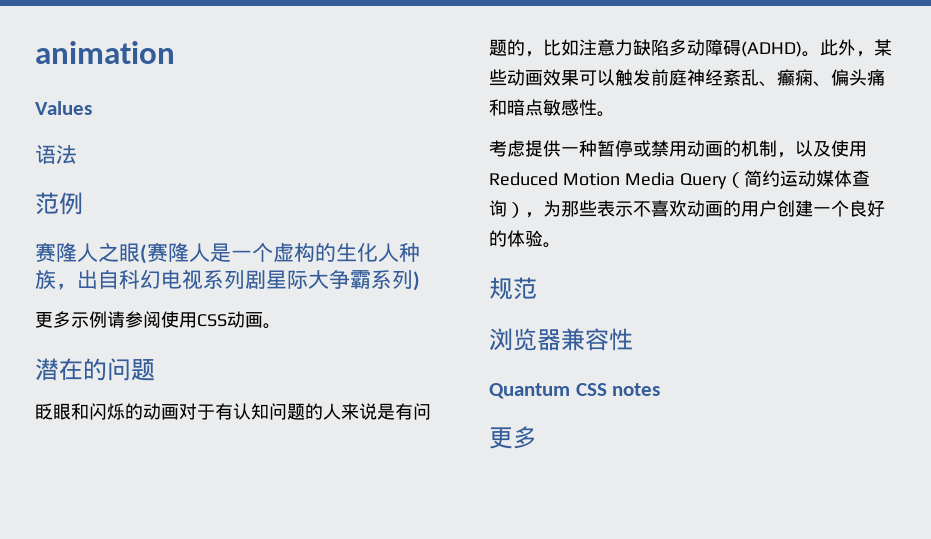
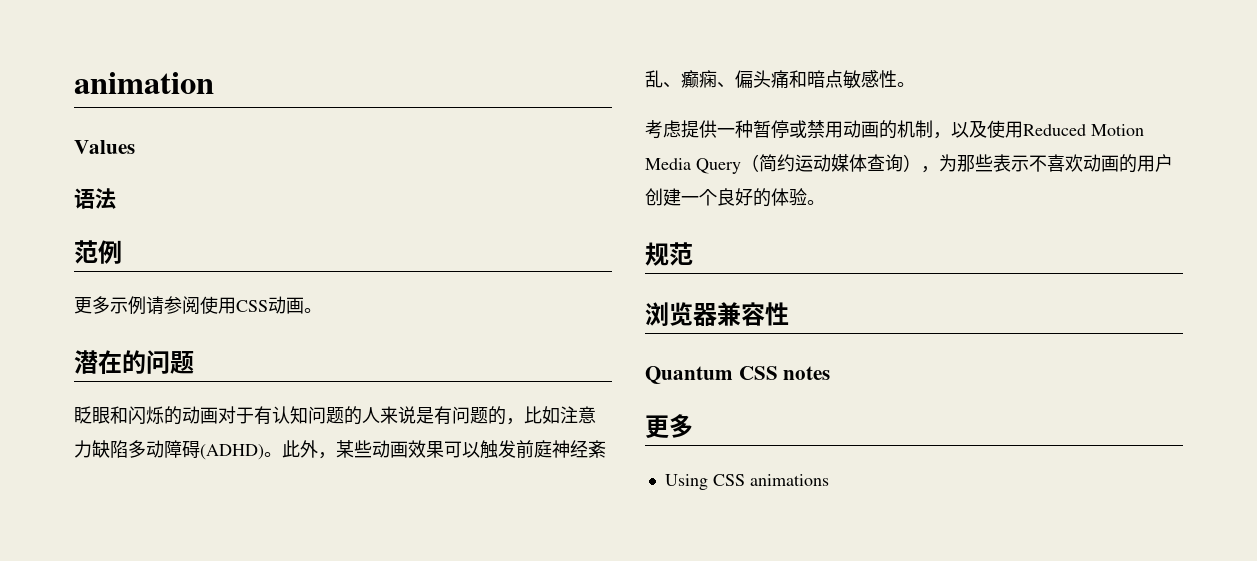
- 赛隆人之眼(赛隆人是一个虚构的生化人种族，出自科幻电视系列剧星际大争霸系列)
+ Using CSS animations

